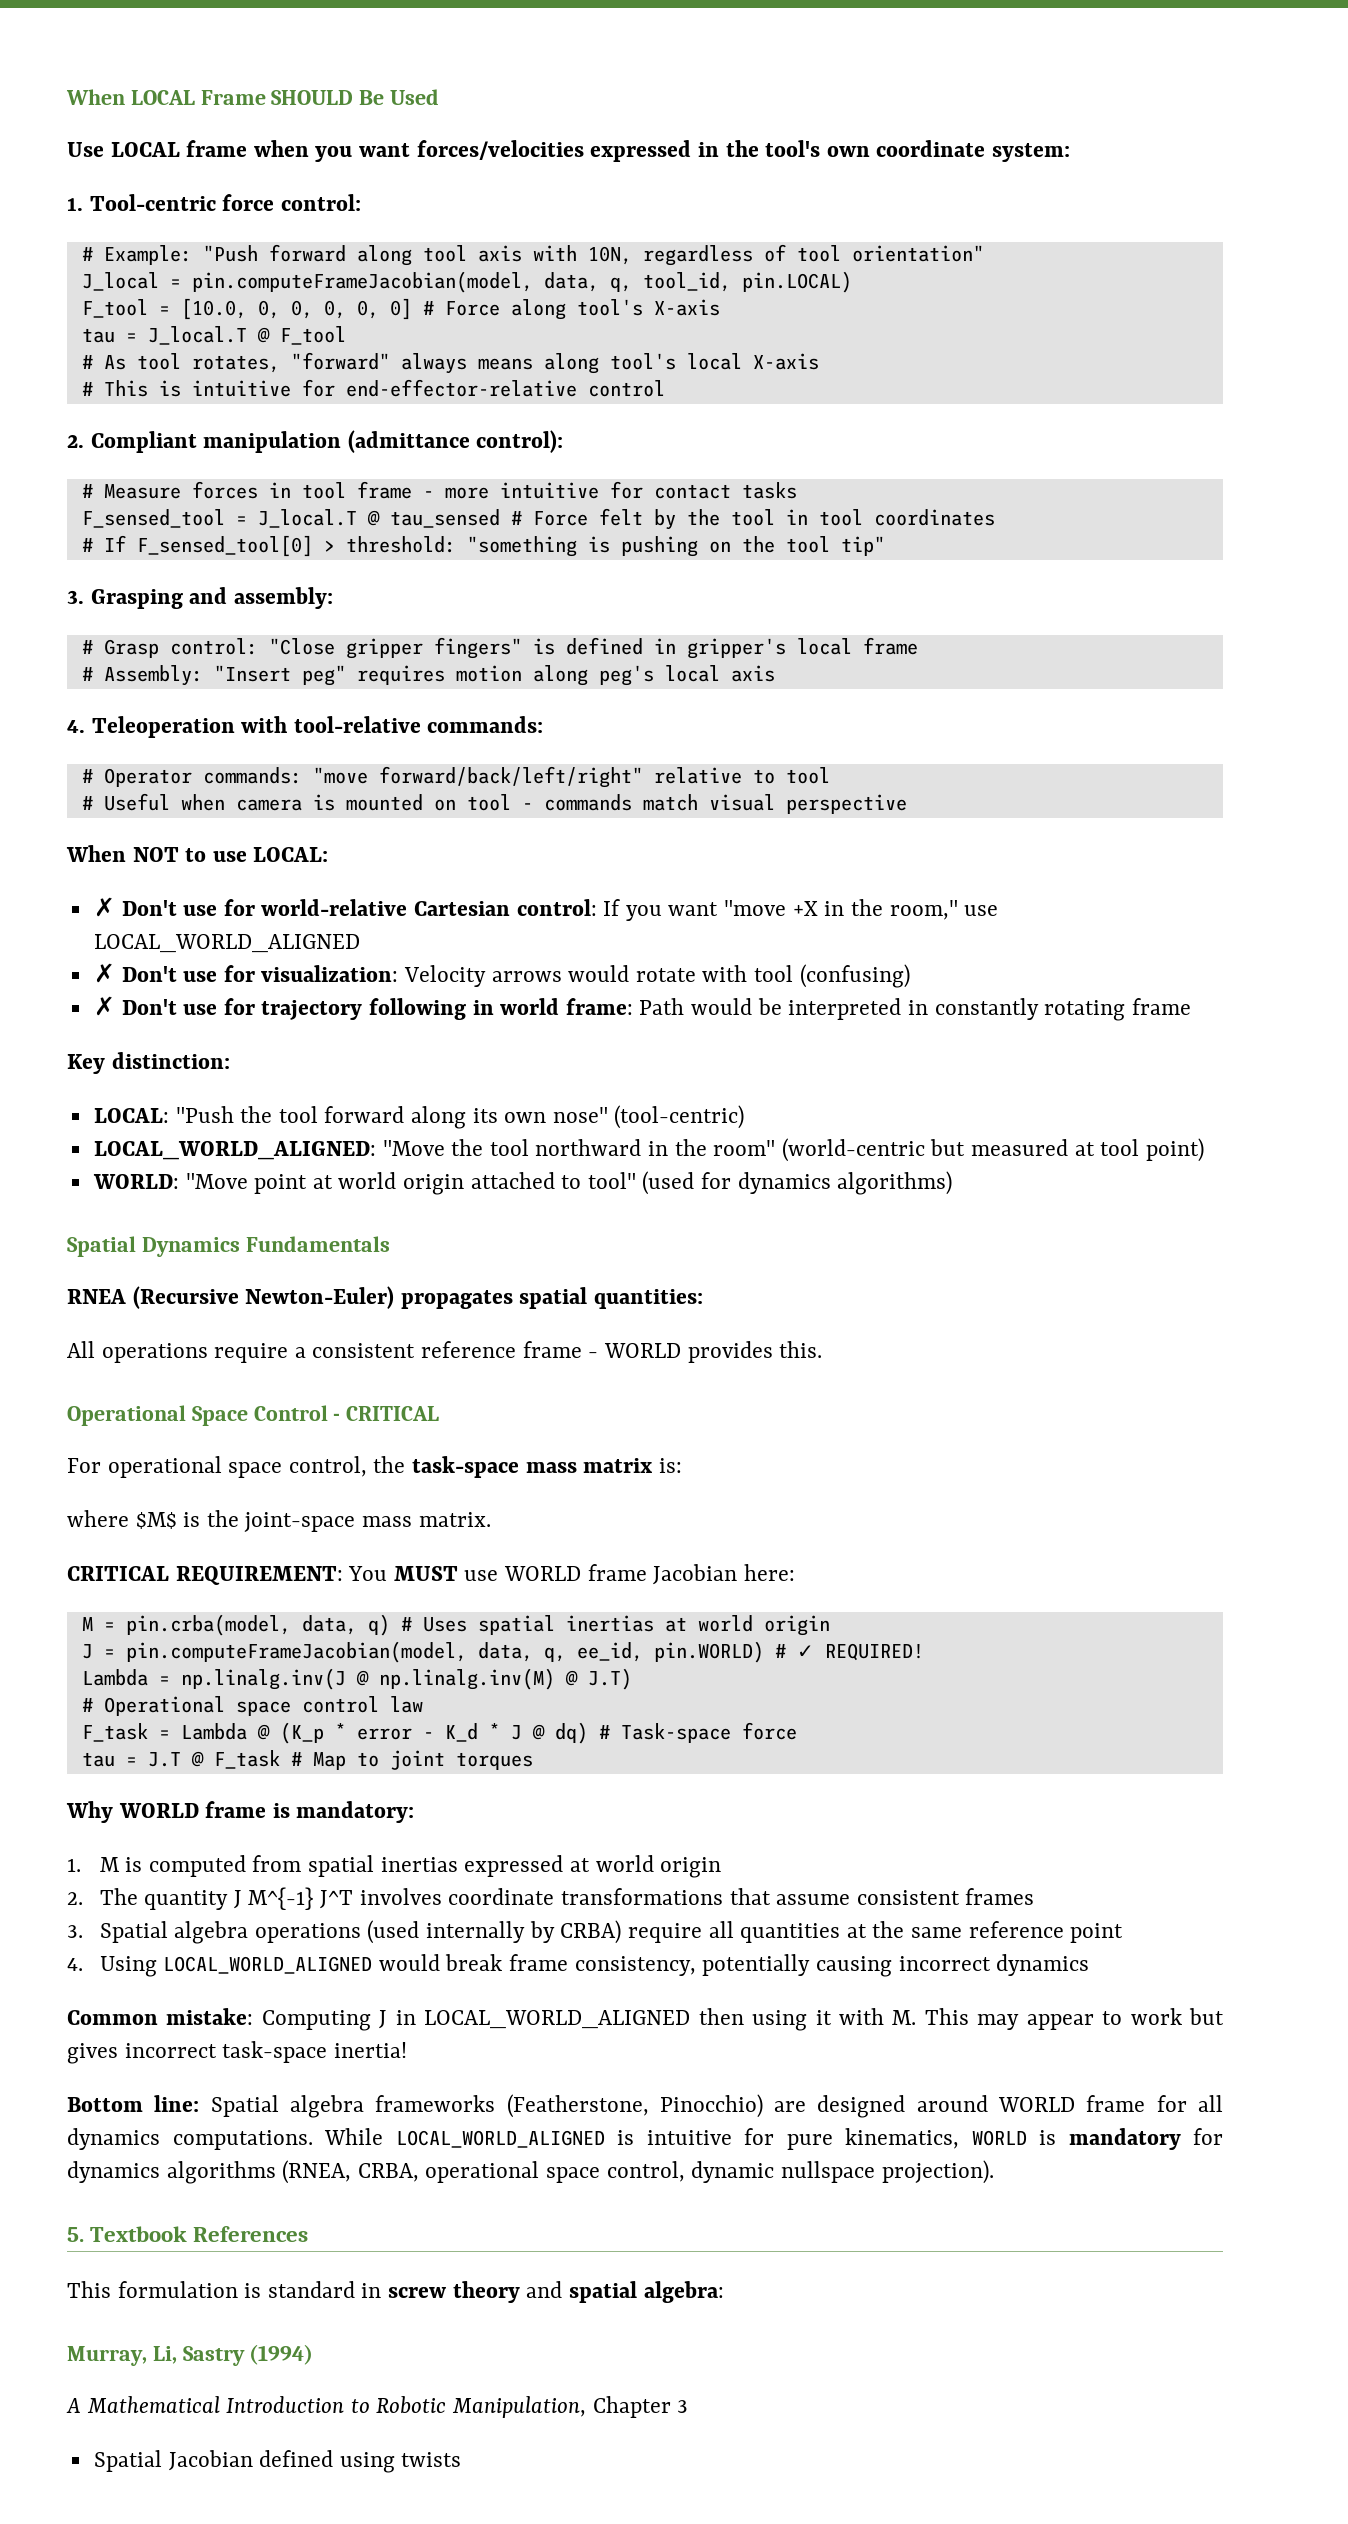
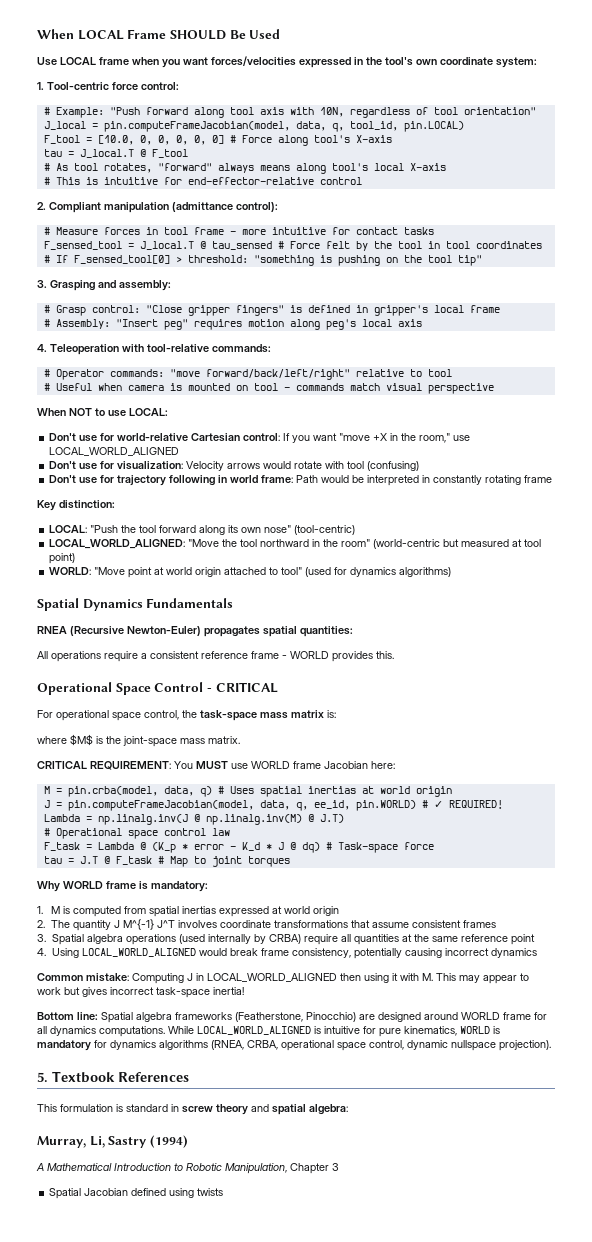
- ✗ Don't use for world-relative Cartesian control: If you want "move +X in the room," use LOCAL_WORLD_ALIGNED
+ Don't use for world-relative Cartesian control: If you want "move +X in the room," use LOCAL_WORLD_ALIGNED
- ✗ Don't use for visualization: Velocity arrows would rotate with tool (confusing)
+ Don't use for visualization: Velocity arrows would rotate with tool (confusing)
- ✗ Don't use for trajectory following in world frame: Path would be interpreted in constantly rotating frame
+ Don't use for trajectory following in world frame: Path would be interpreted in constantly rotating frame

